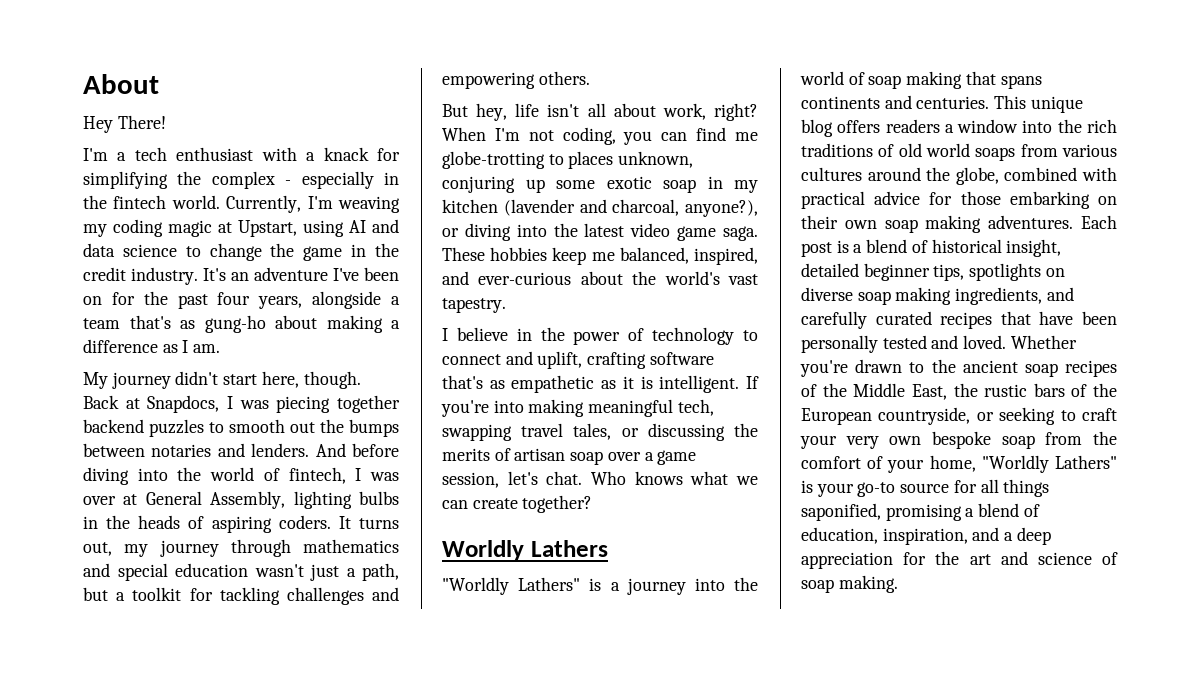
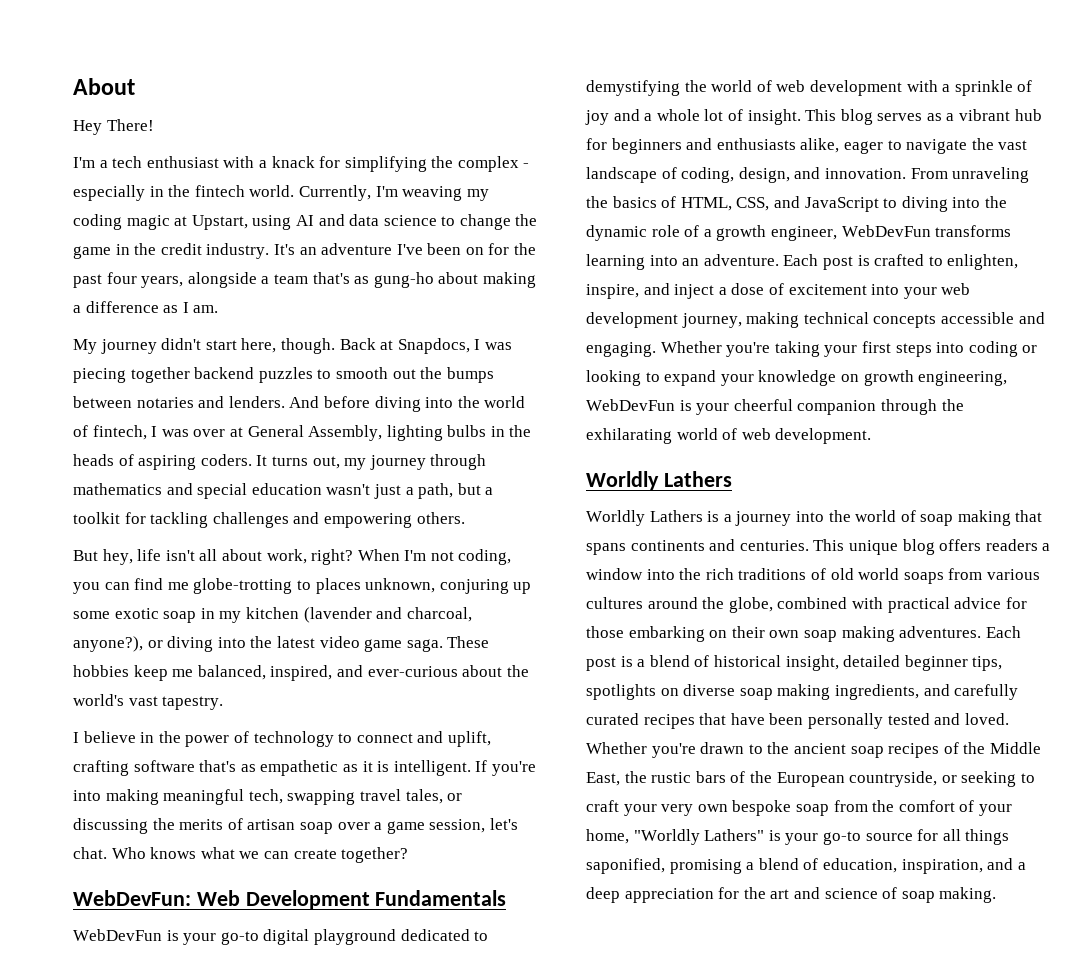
+ WebDevFun: Web Development Fundamentals
+ WebDevFun is your go-to digital playground dedicated to demystifying the world of web development with a sprinkle of joy and a whole lot of insight. This blog serves as a vibrant hub for beginners and enthusiasts alike, eager to navigate the vast landscape of coding, design, and innovation. From unraveling the basics of HTML, CSS, and JavaScript to diving into the dynamic role of a growth engineer, WebDevFun transforms learning into an adventure. Each post is crafted to enlighten, inspire, and inject a dose of excitement into your web development journey, making technical concepts accessible and engaging. Whether you're taking your first steps into coding or looking to expand your knowledge on growth engineering, WebDevFun is your cheerful companion through the exhilarating world of web development.
- "Worldly Lathers" is a journey into the world of soap making that spans continents and centuries.
+ Worldly Lathers is a journey into the world of soap making that spans continents and centuries.

